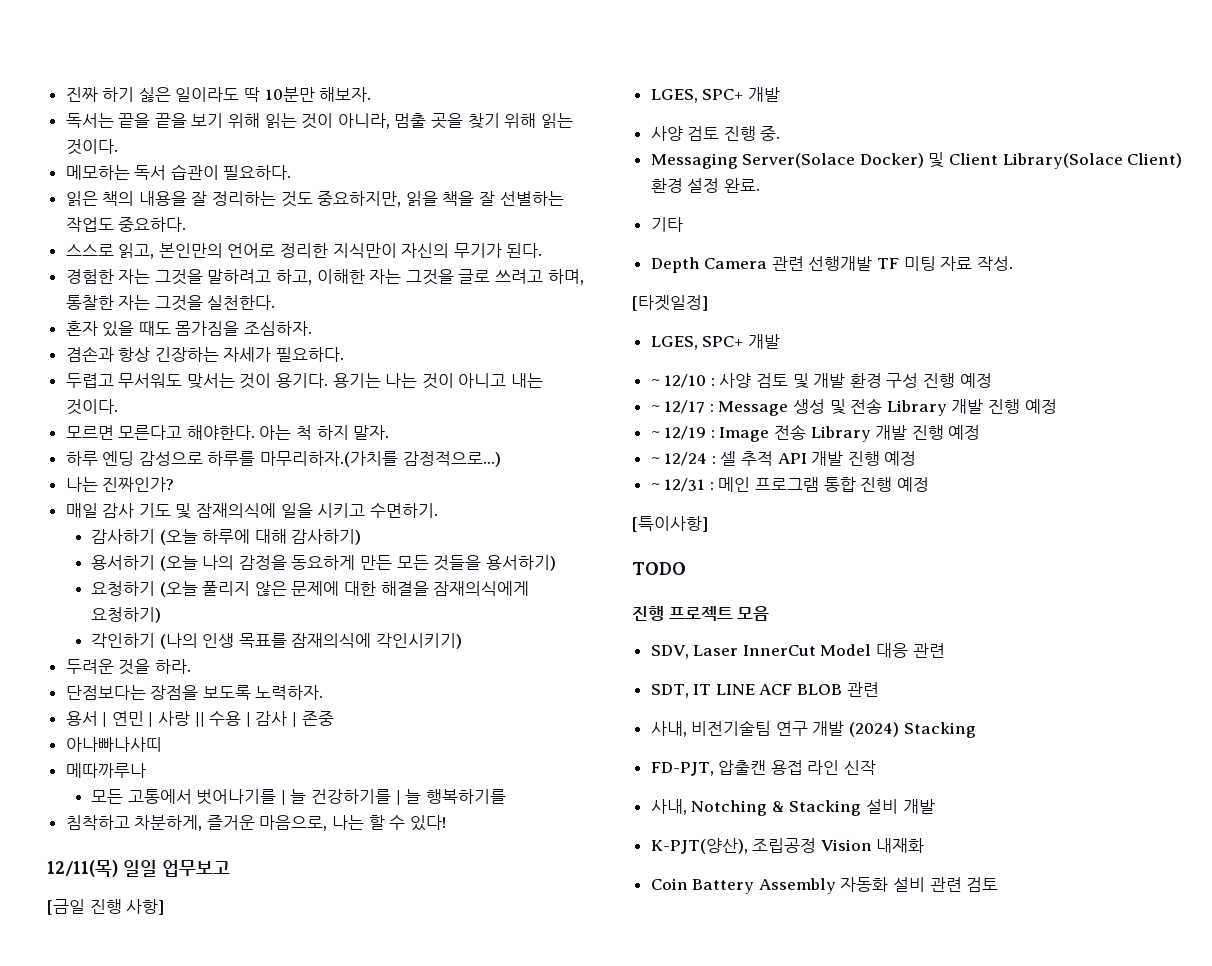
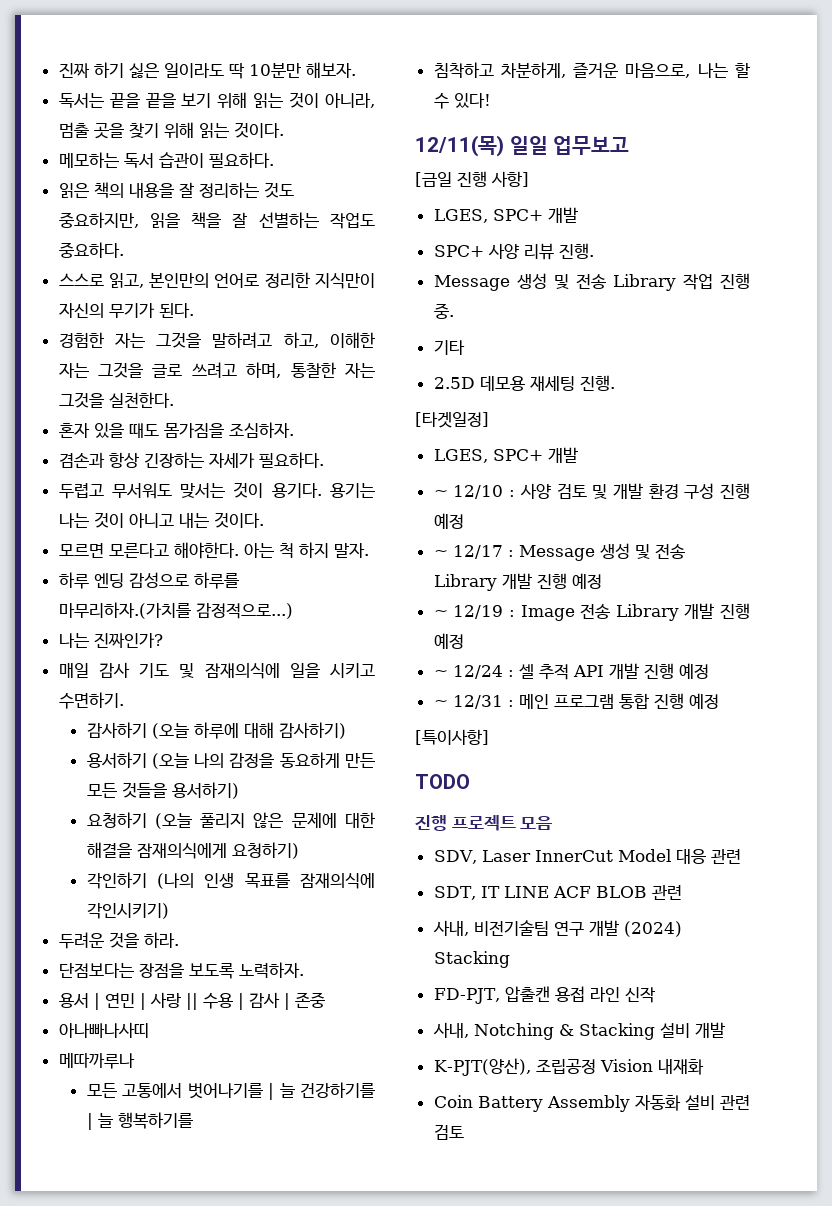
- 사양 검토 진행 중.
- Messaging Server(Solace Docker) 및 Client Library(Solace Client) 환경 설정 완료.
+ SPC+ 사양 리뷰 진행.
+ Message 생성 및 전송 Library 작업 진행 중.
  기타
- Depth Camera 관련 선행개발 TF 미팅 자료 작성.
+ 2.5D 데모용 재세팅 진행.

